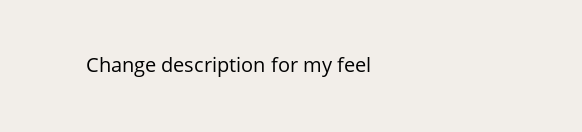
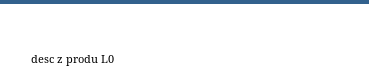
- Change description for my feel
+ desc z produ L0

